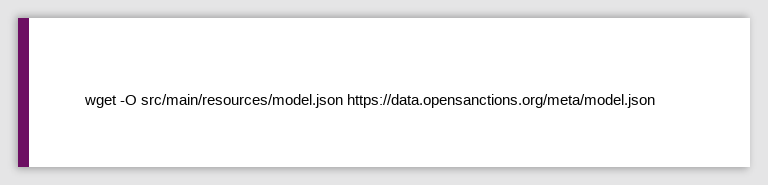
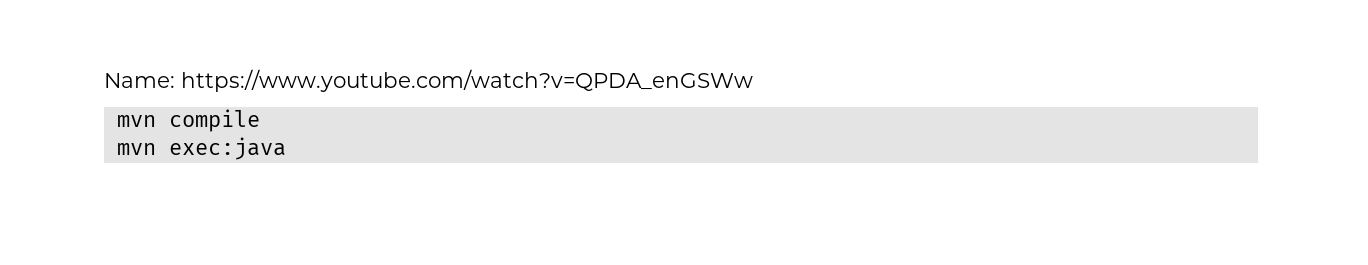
- wget -O src/main/resources/model.json https://data.opensanctions.org/meta/model.json
+ Name: https://www.youtube.com/watch?v=QPDA_enGSWw
+ mvn compile
+ mvn exec:java

